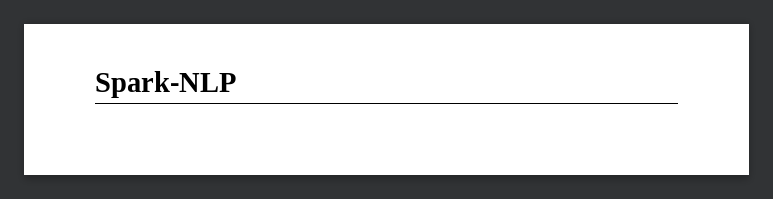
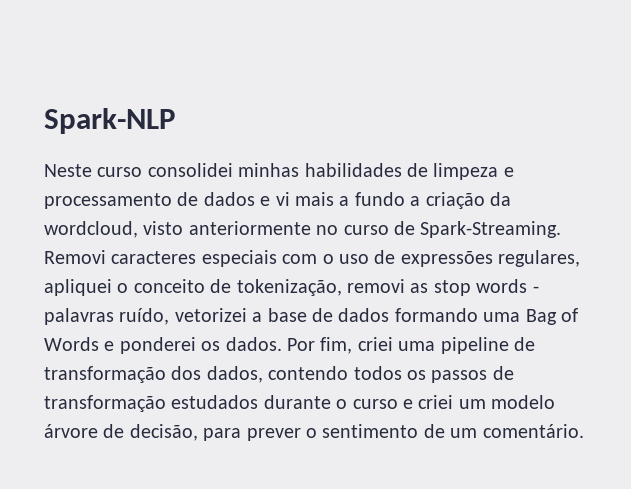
+ Neste curso consolidei minhas habilidades de limpeza e processamento de dados e vi mais a fundo a criação da wordcloud, visto anteriormente no curso de Spark-Streaming. Removi caracteres especiais com o uso de expressões regulares, apliquei o conceito de tokenização, removi as stop words - palavras ruído, vetorizei a base de dados formando uma Bag of Words e ponderei os dados. Por fim, criei uma pipeline de transformação dos dados, contendo todos os passos de transformação estudados durante o curso e criei um modelo árvore de decisão, para prever o sentimento de um comentário.

